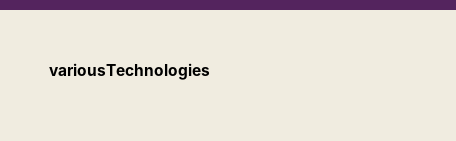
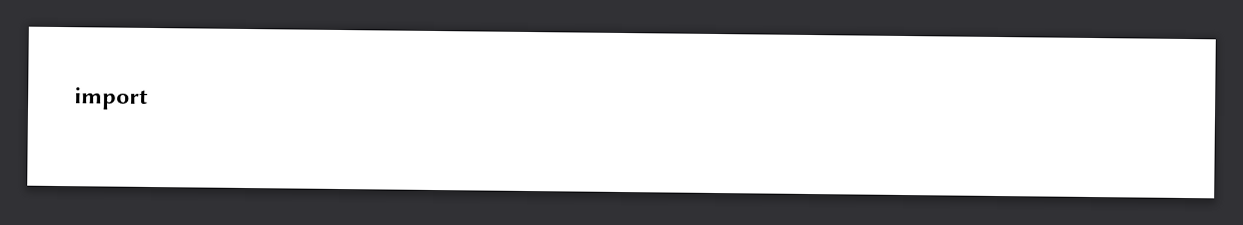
- variousTechnologies
+ import

